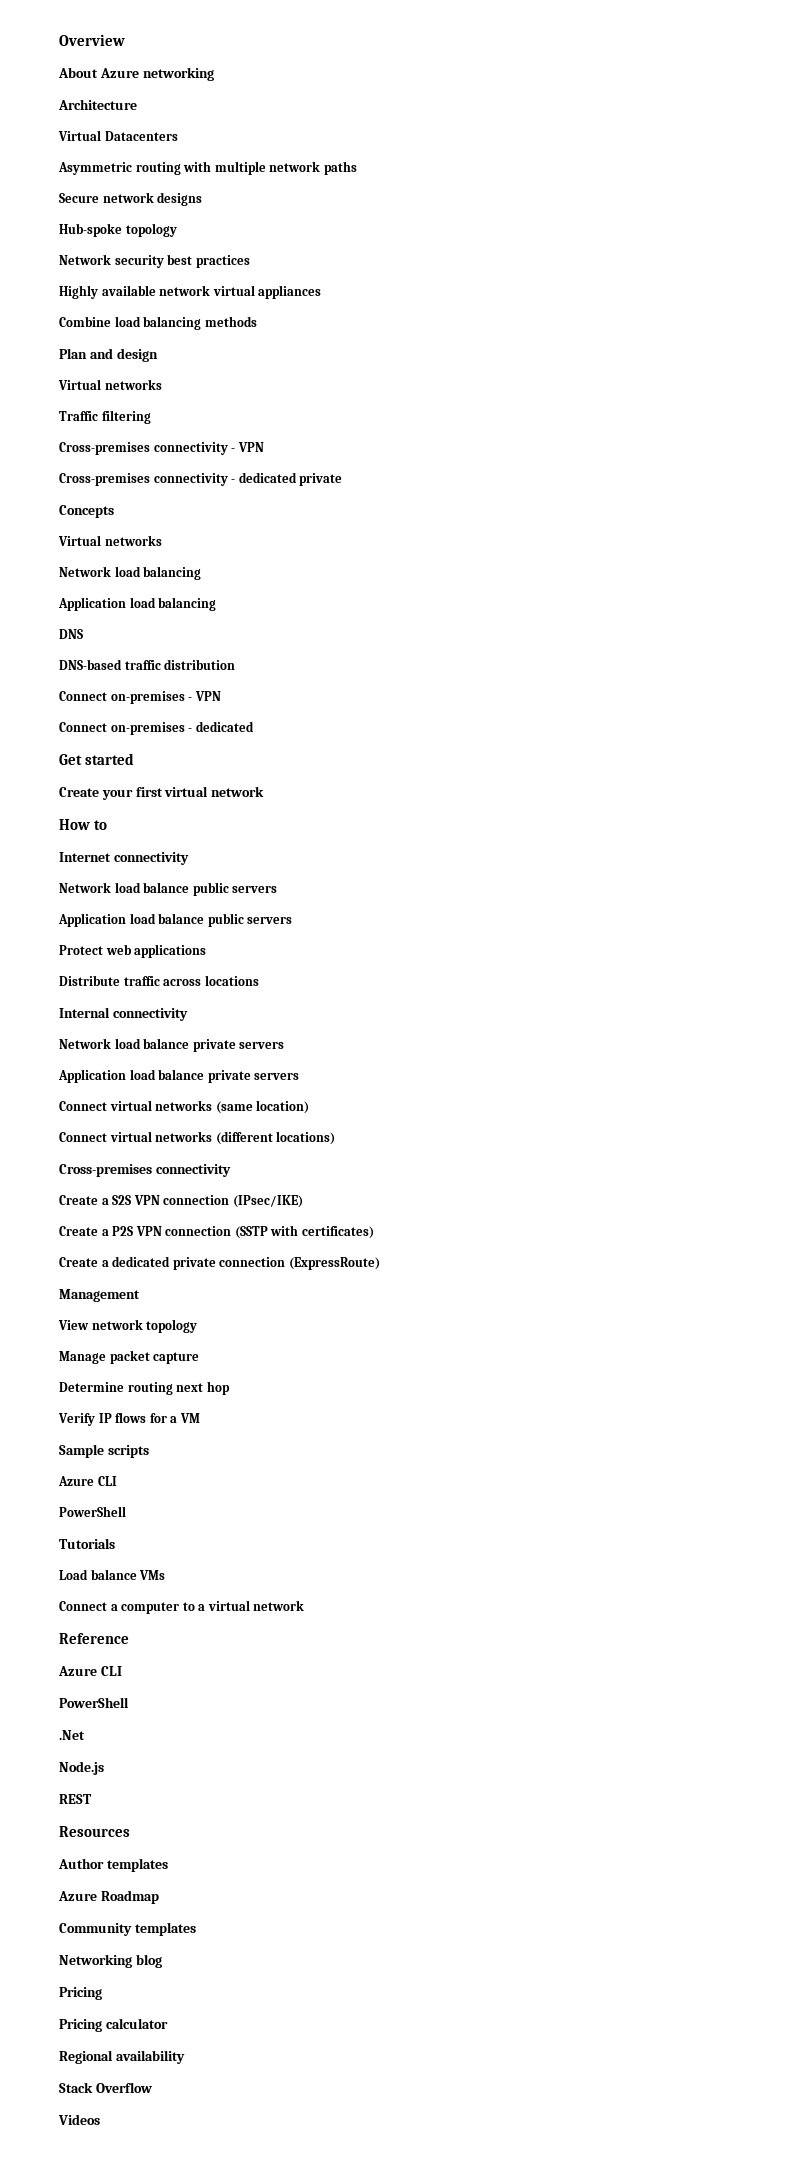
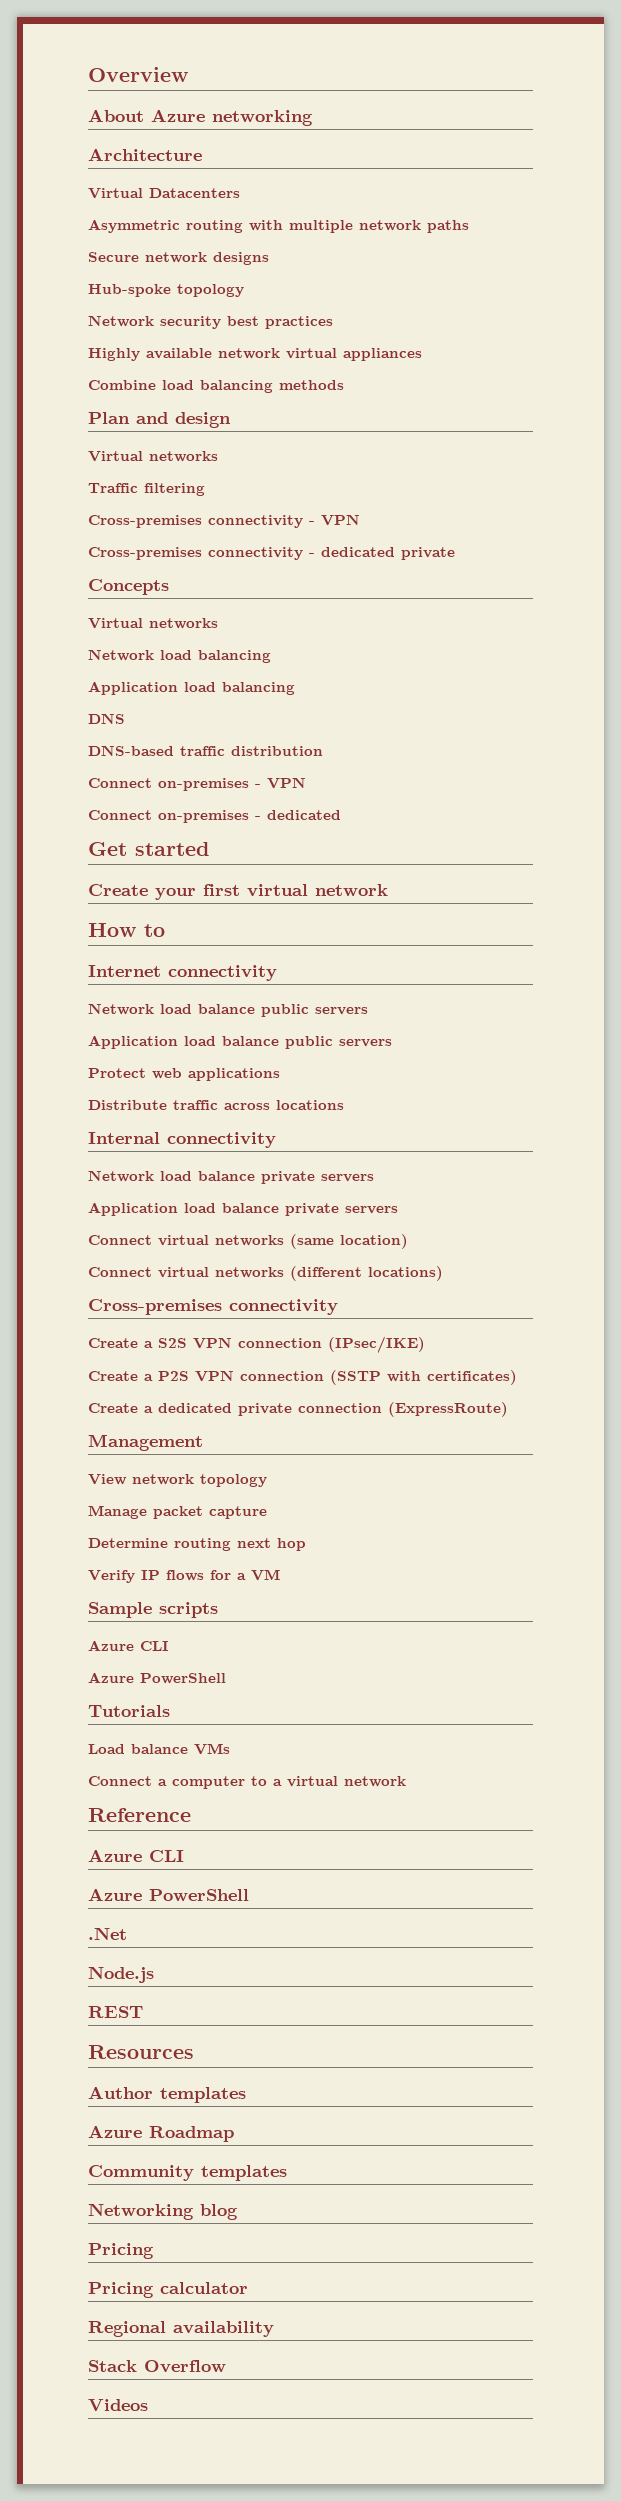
  Sample scripts
  Azure CLI
- PowerShell
+ Azure PowerShell
  Reference
  Azure CLI
- PowerShell
+ Azure PowerShell

